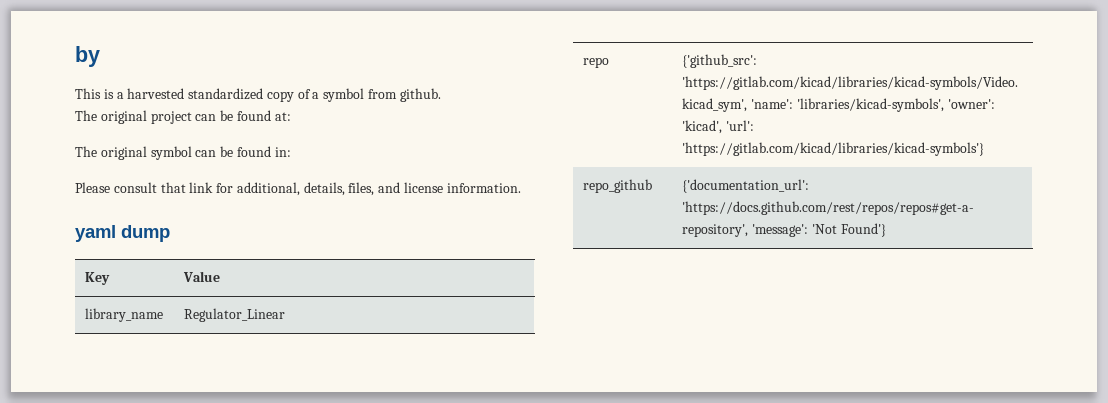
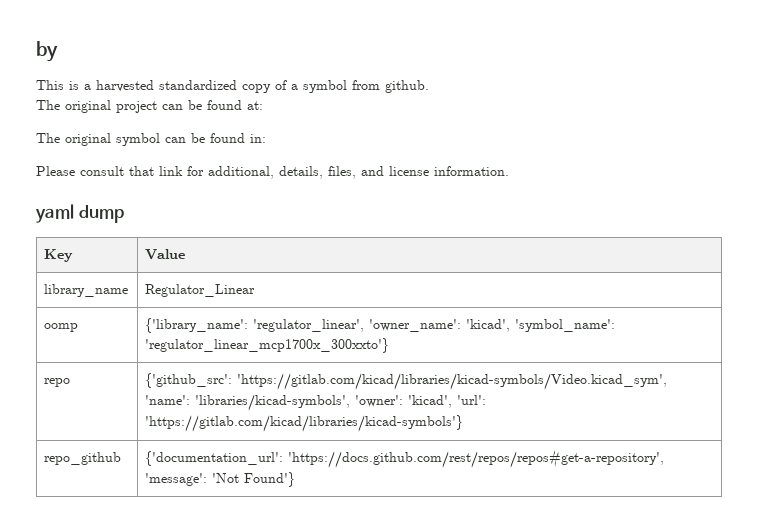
+ oomp | {'library_name': 'regulator_linear', 'owner_name': 'kicad', 'symbol_name': 'regulator_linear_mcp1700x_300xxto'}

